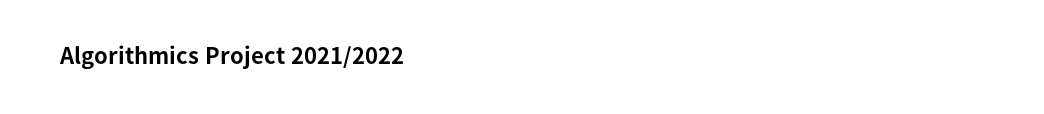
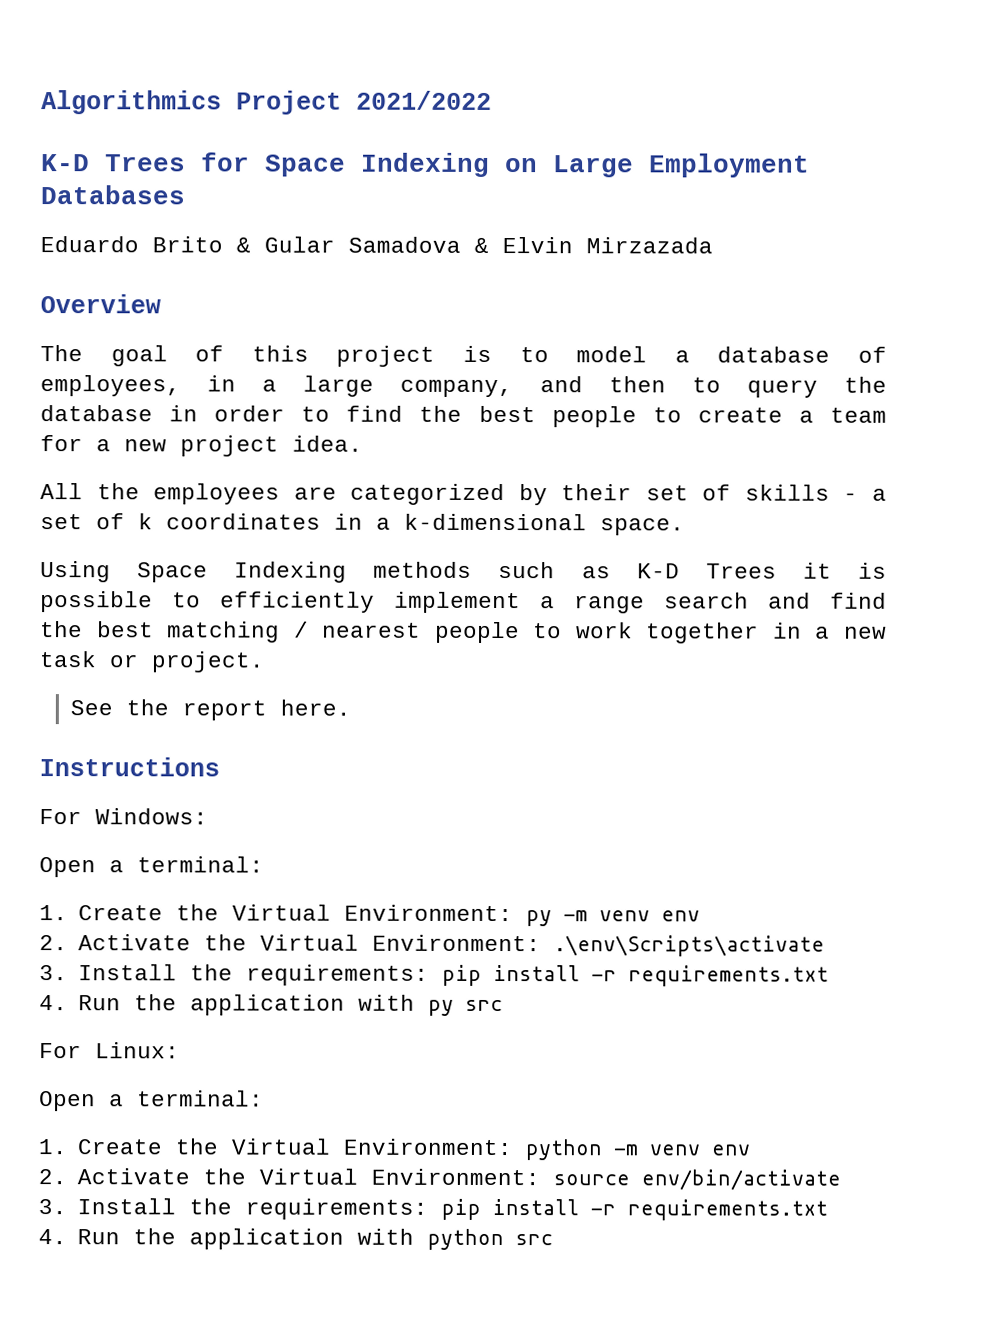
+ K-D Trees for Space Indexing on Large Employment Databases
+ Eduardo Brito & Gular Samadova & Elvin Mirzazada
+ Overview
+ The goal of this project is to model a database of employees, in a large company, and then to query the database in order to find the best people to create a team for a new project idea.
+ All the employees are categorized by their set of skills - a set of k coordinates in a k-dimensional space.
+ Using Space Indexing methods such as K-D Trees it is possible to efficiently implement a range search and find the best matching / nearest people to work together in a new task or project.
+ See the report here.
+ Instructions
+ For Windows:
+ Open a terminal:
+ 1. Create the Virtual Environment: py -m venv env
+ 2. Activate the Virtual Environment: .\env\Scripts\activate
+ 3. Install the requirements: pip install -r requirements.txt
+ 4. Run the application with py src
+ For Linux:
+ Open a terminal:
+ 1. Create the Virtual Environment: python -m venv env
+ 2. Activate the Virtual Environment: source env/bin/activate
+ 3. Install the requirements: pip install -r requirements.txt
+ 4. Run the application with python src

